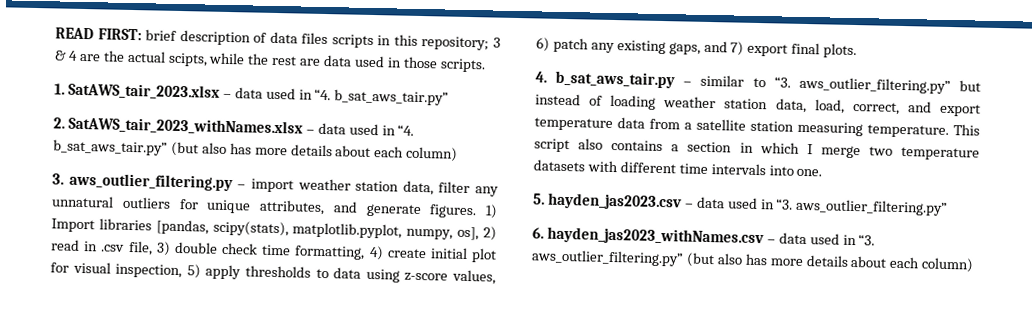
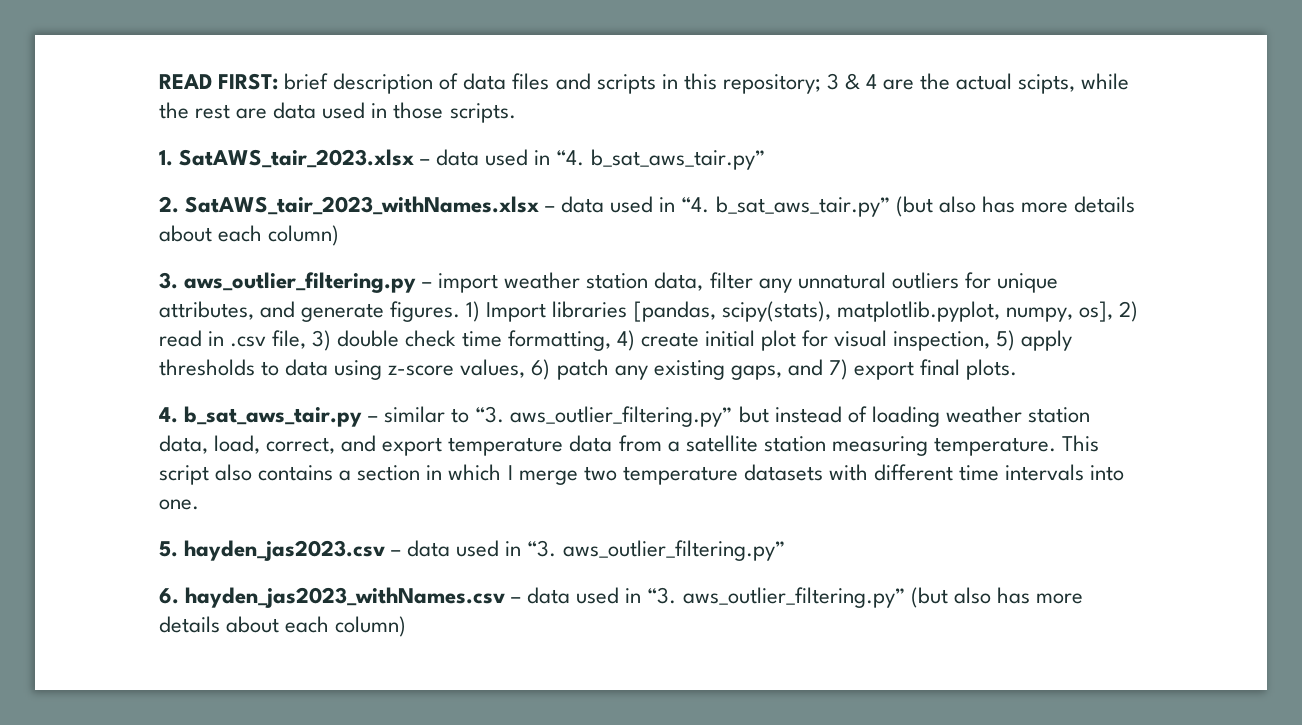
- READ FIRST: brief description of data files scripts in this repository; 3 & 4 are the actual scipts, while the rest are data used in those scripts.
+ READ FIRST: brief description of data files and scripts in this repository; 3 & 4 are the actual scipts, while the rest are data used in those scripts.

